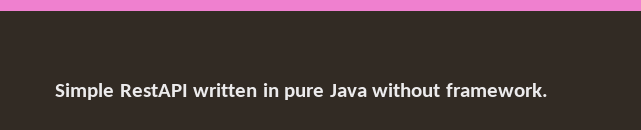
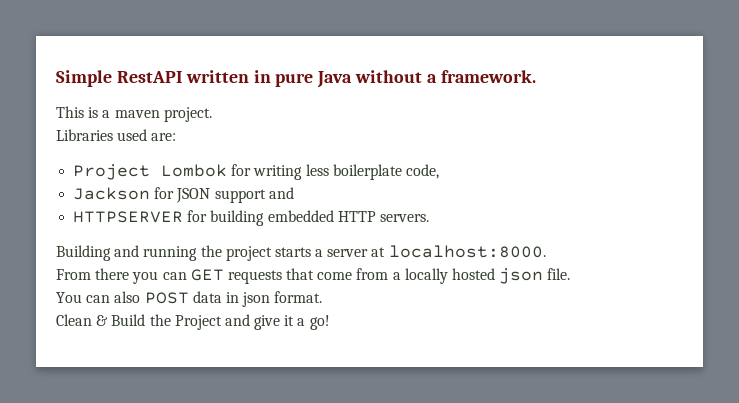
- Simple RestAPI written in pure Java without framework.
+ Simple RestAPI written in pure Java without a framework.
+ This is a maven project.
+ Libraries used are:
+ Project Lombok for writing less boilerplate code,
+ Jackson for JSON support and
+ HTTPSERVER for building embedded HTTP servers.
+ Building and running the project starts a server at localhost:8000.
+ From there you can GET requests that come from a locally hosted json file.
+ You can also POST data in json format.
+ Clean & Build the Project and give it a go!

